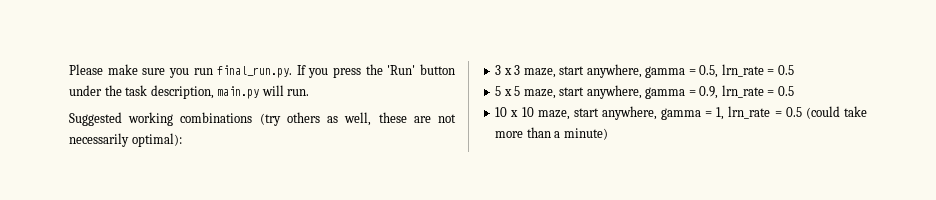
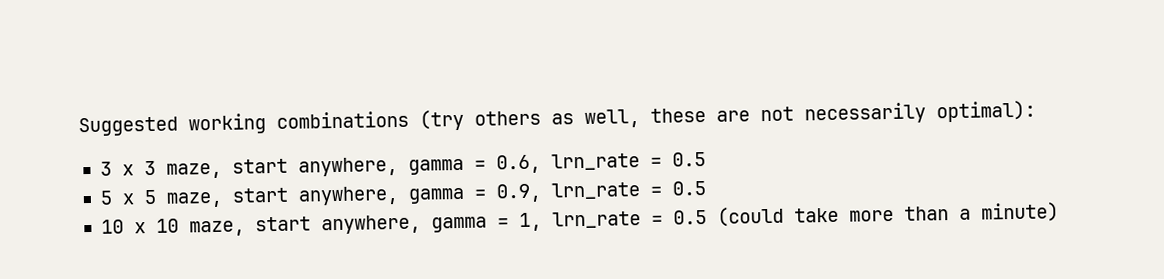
- Please make sure you run final_run.py. If you press the 'Run' button under the task description, main.py will run.
- 3 x 3 maze, start anywhere, gamma = 0.5, lrn_rate = 0.5
+ 3 x 3 maze, start anywhere, gamma = 0.6, lrn_rate = 0.5

